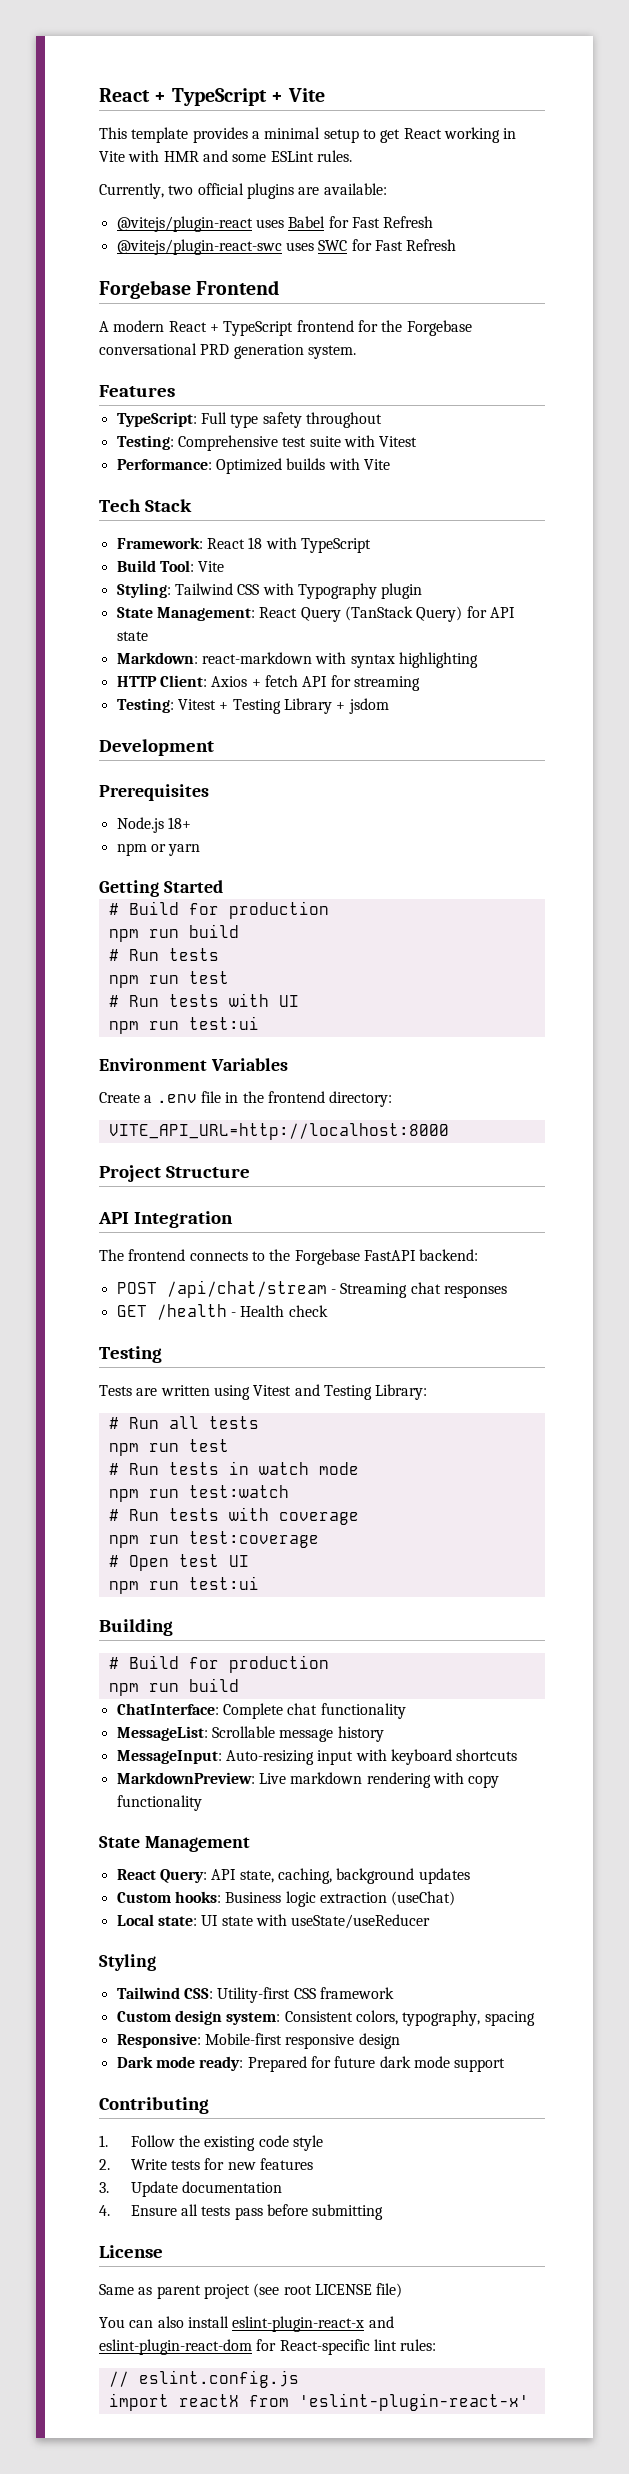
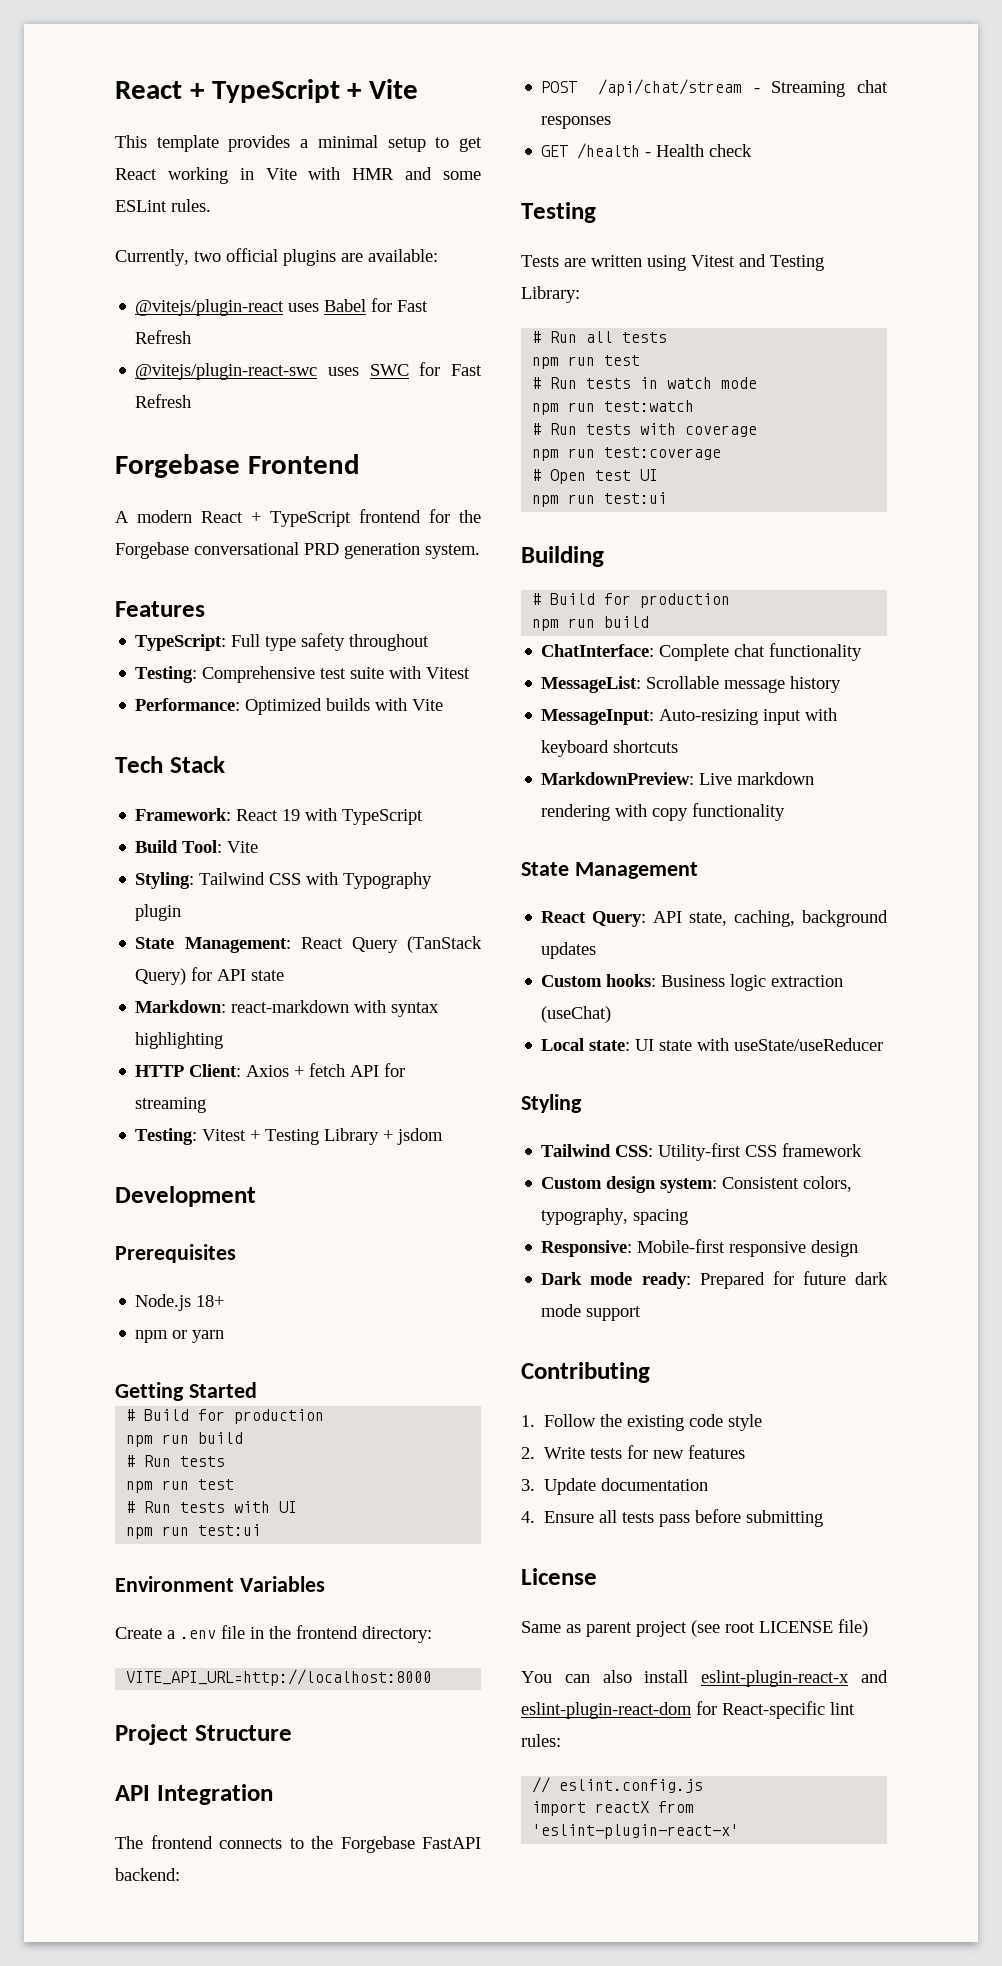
- Framework: React 18 with TypeScript
+ Framework: React 19 with TypeScript

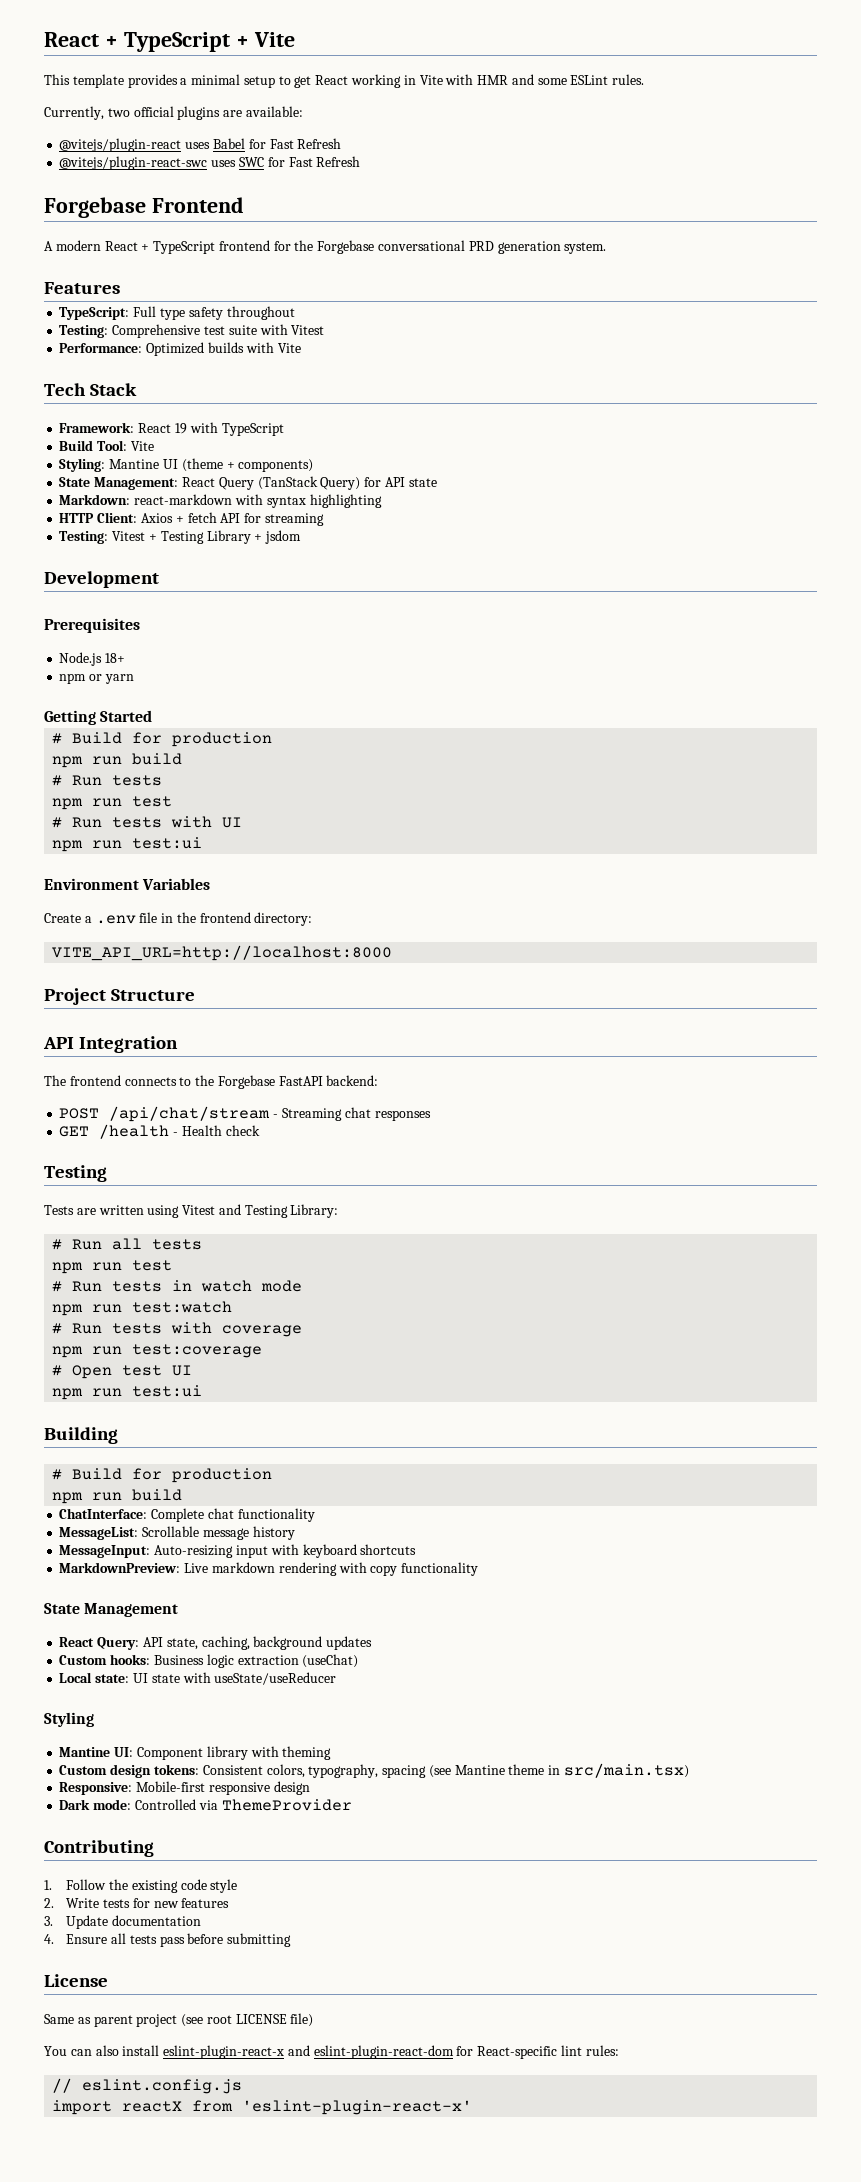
- Styling: Tailwind CSS with Typography plugin
+ Styling: Mantine UI (theme + components)
- Tailwind CSS: Utility-first CSS framework
+ Mantine UI: Component library with theming
- Custom design system: Consistent colors, typography, spacing
+ Custom design tokens: Consistent colors, typography, spacing (see Mantine theme in src/main.tsx)
- Dark mode ready: Prepared for future dark mode support
+ Dark mode: Controlled via ThemeProvider

